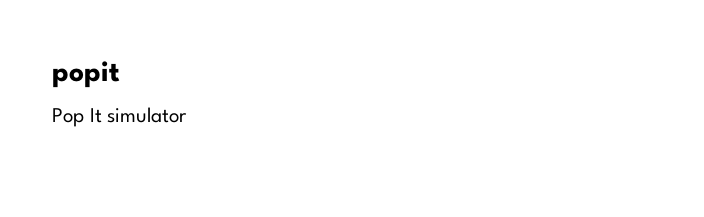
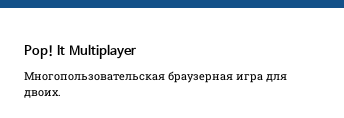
- popit
- Pop It simulator
+ Pop! It Multiplayer
+ Многопользовательская браузерная игра для двоих.

